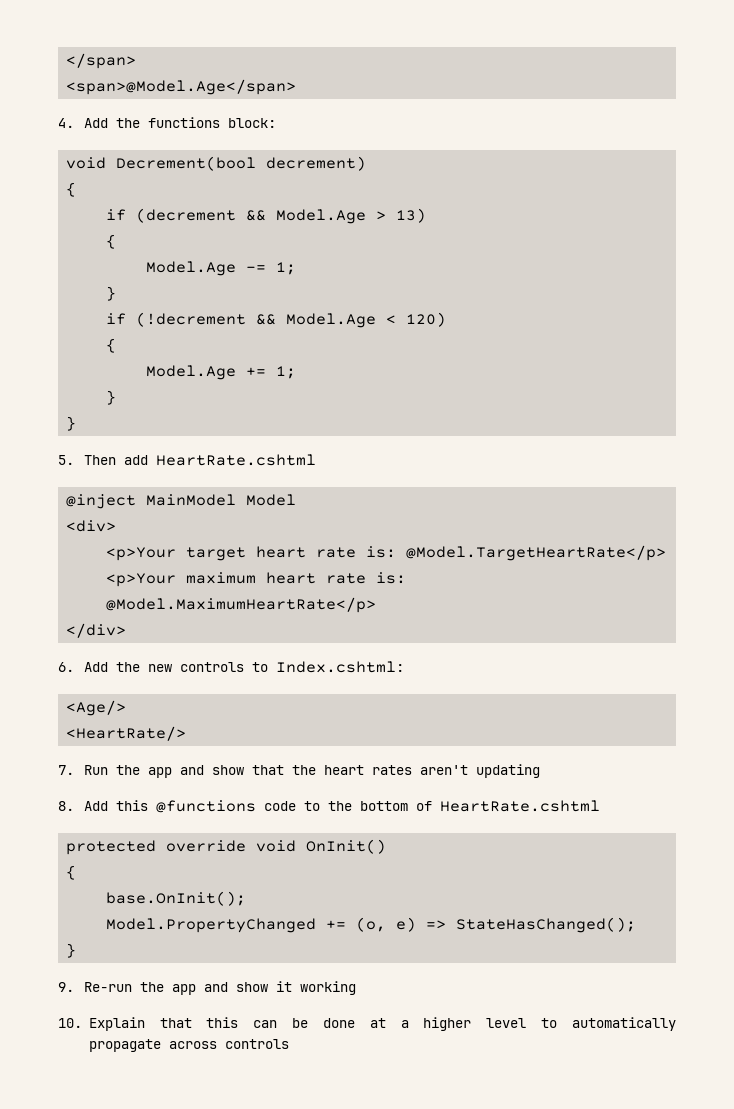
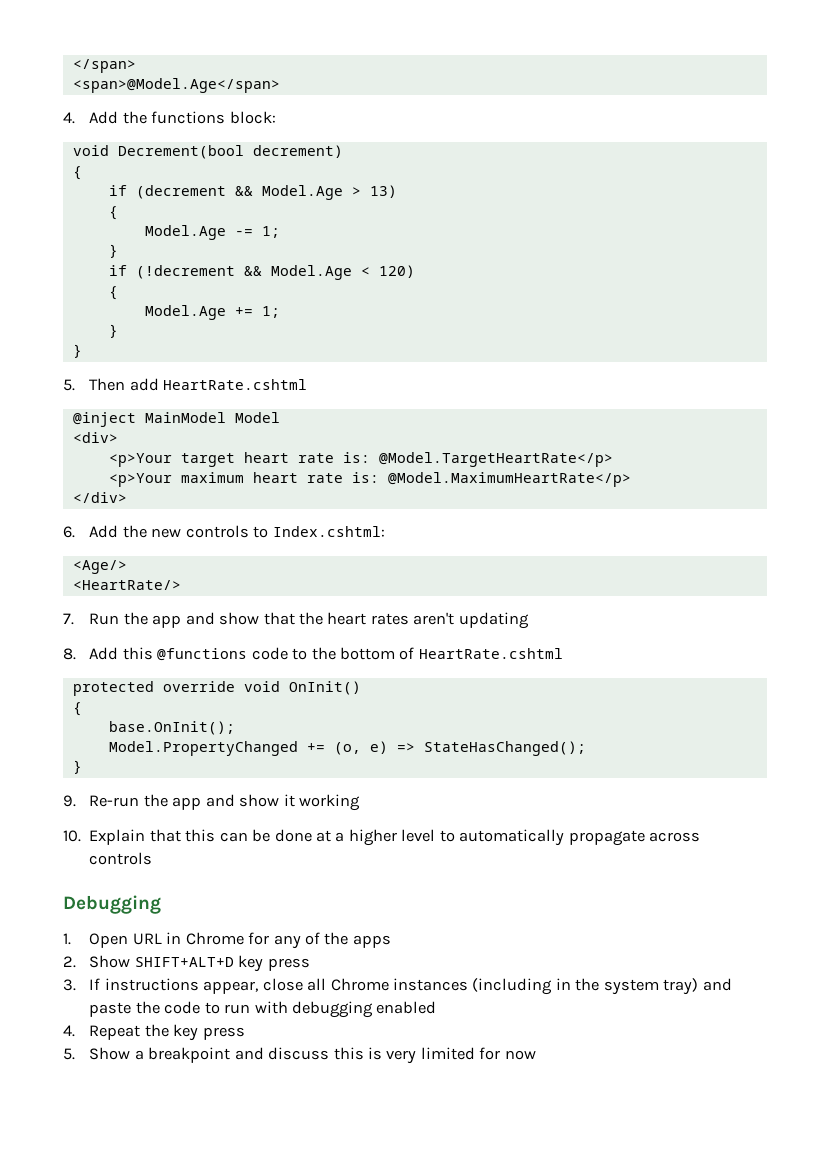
+ Debugging
+ 1. Open URL in Chrome for any of the apps
+ 2. Show SHIFT+ALT+D key press
+ 3. If instructions appear, close all Chrome instances (including in the system tray) and paste the code to run with debugging enabled
+ 4. Repeat the key press
+ 5. Show a breakpoint and discuss this is very limited for now

